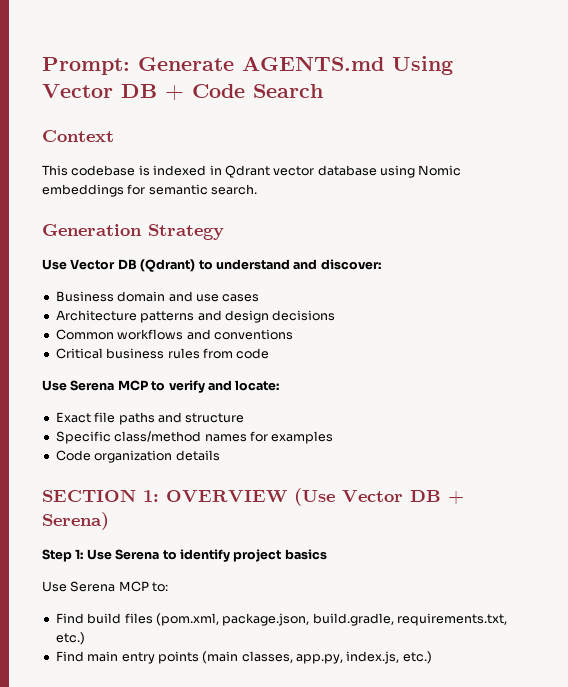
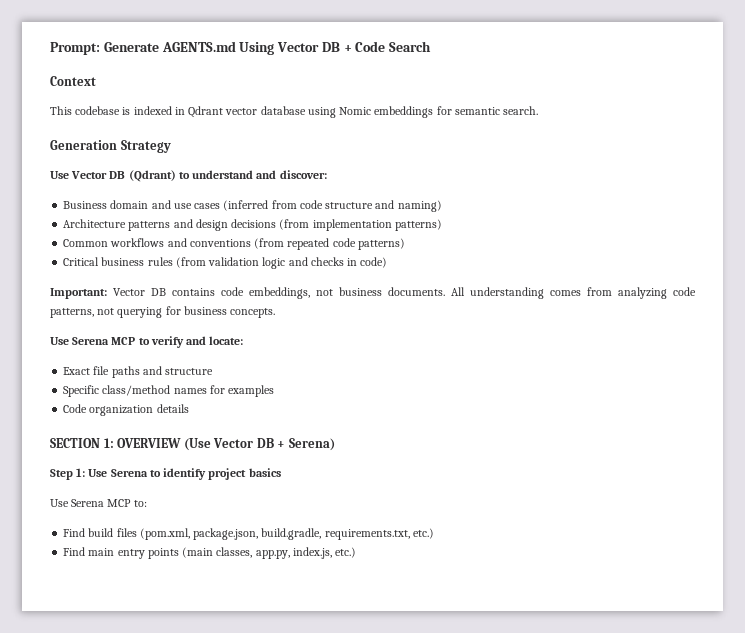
- Business domain and use cases
+ Business domain and use cases (inferred from code structure and naming)
- Architecture patterns and design decisions
+ Architecture patterns and design decisions (from implementation patterns)
- Common workflows and conventions
+ Common workflows and conventions (from repeated code patterns)
- Critical business rules from code
+ Critical business rules (from validation logic and checks in code)
+ Important: Vector DB contains code embeddings, not business documents. All understanding comes from analyzing code patterns, not querying for business concepts.

